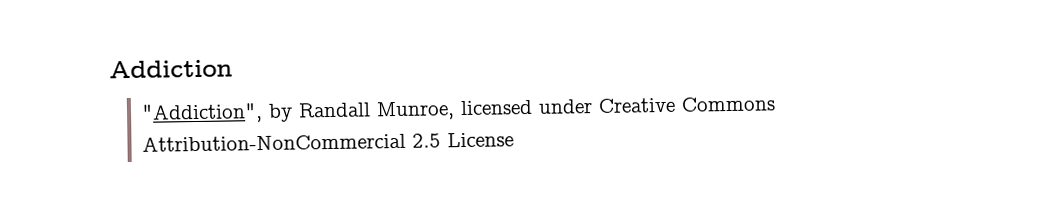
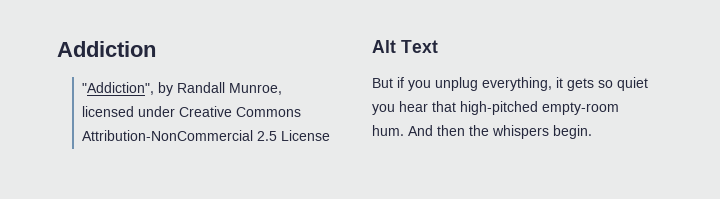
+ Alt Text
+ But if you unplug everything, it gets so quiet you hear that high-pitched empty-room hum. And then the whispers begin.

